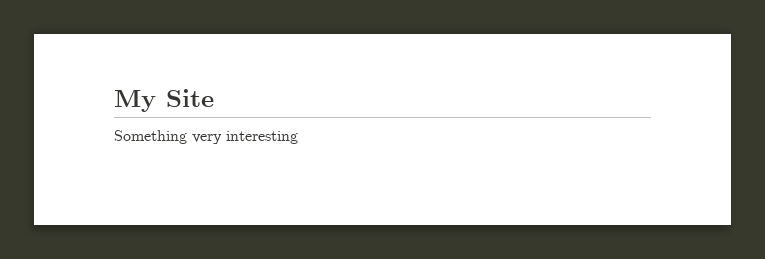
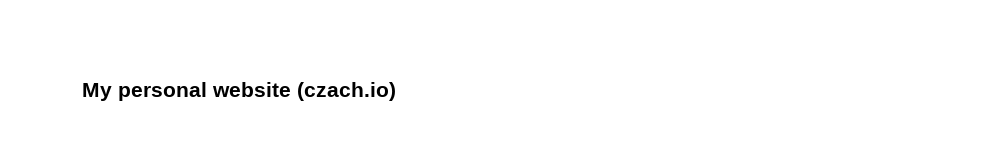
- My Site
- Something very interesting
+ My personal website (czach.io)

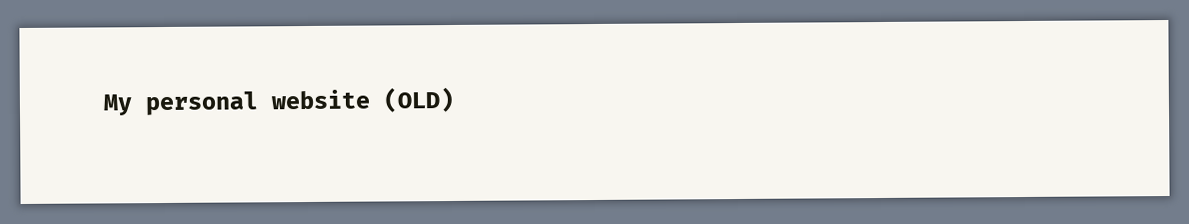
- My personal website (czach.io)
+ My personal website (OLD)

